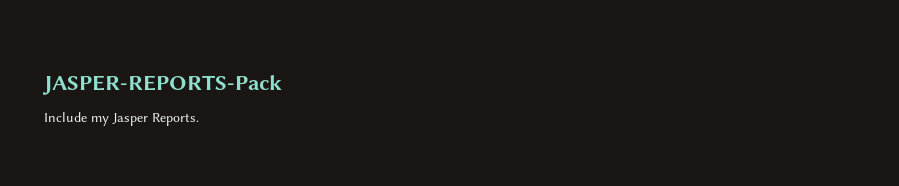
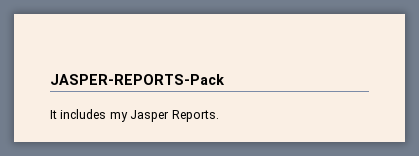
- Include my Jasper Reports.
+ It includes my Jasper Reports.

